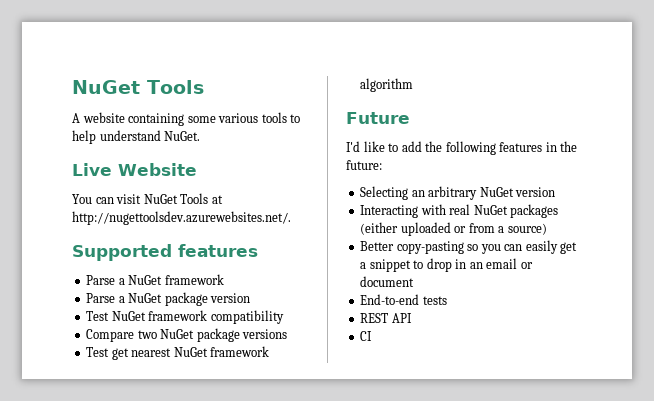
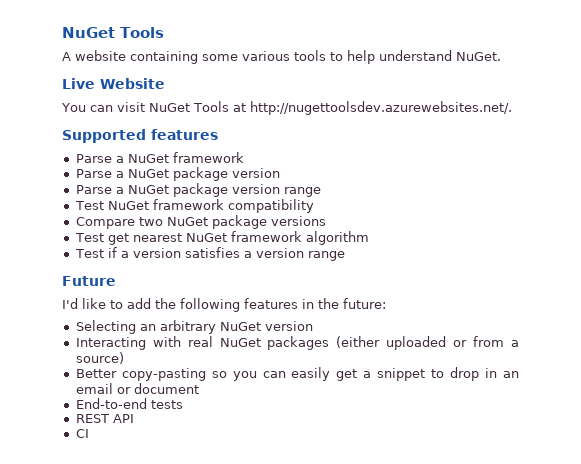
+ Parse a NuGet package version range
+ Test if a version satisfies a version range

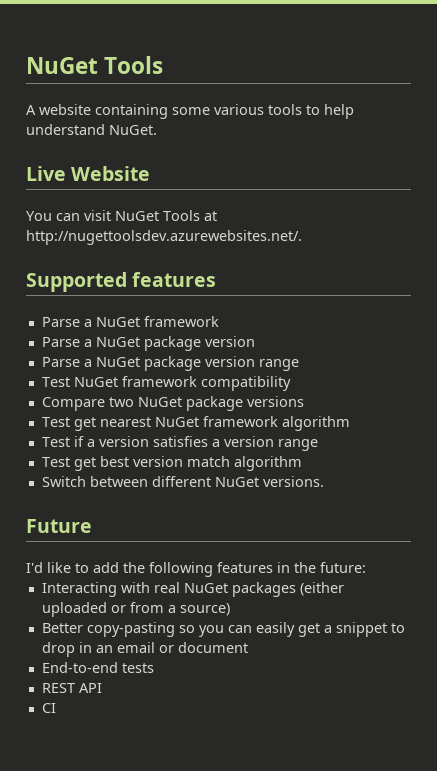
+ Test get best version match algorithm
+ Switch between different NuGet versions.
- Selecting an arbitrary NuGet version

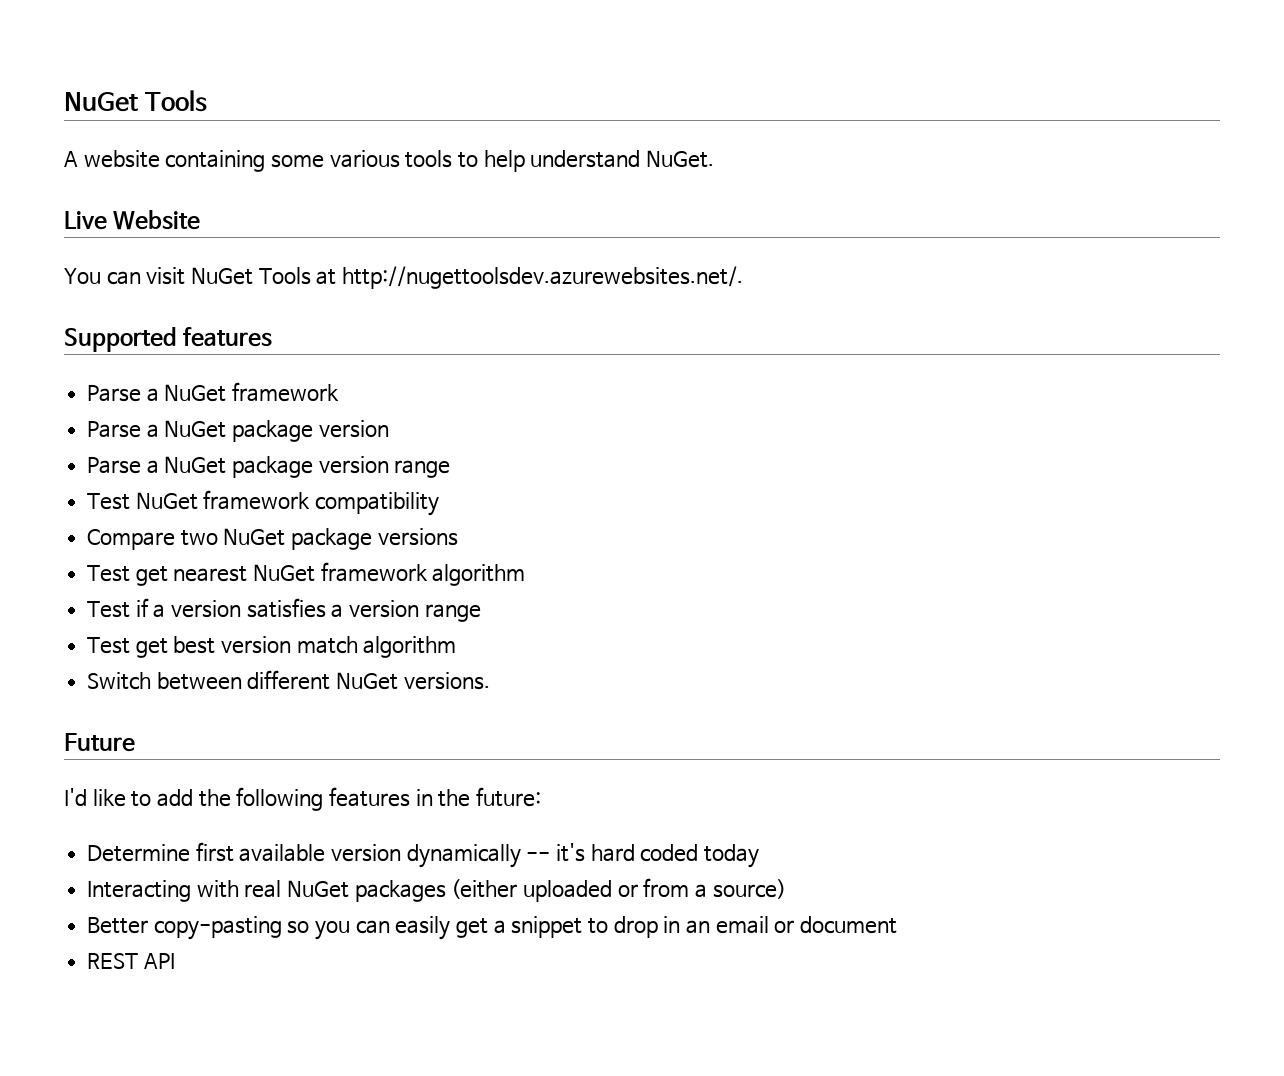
+ Determine first available version dynamically -- it's hard coded today
- End-to-end tests
- CI

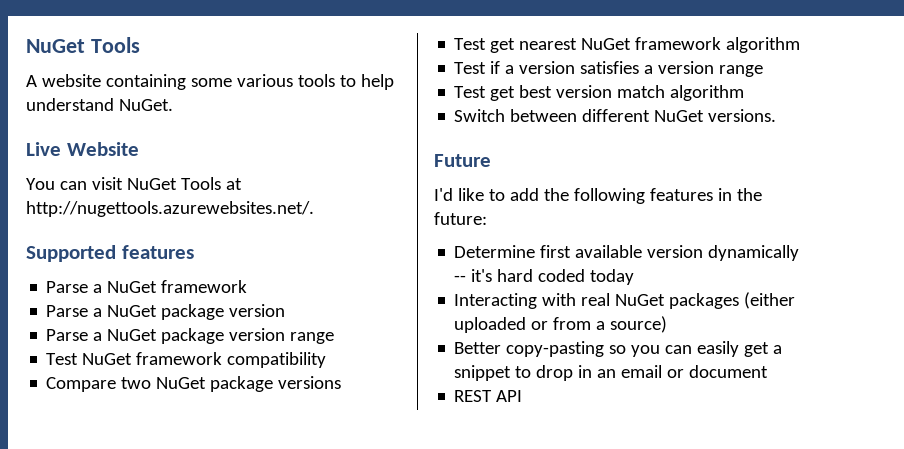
- You can visit NuGet Tools at http://nugettoolsdev.azurewebsites.net/.
+ You can visit NuGet Tools at http://nugettools.azurewebsites.net/.

